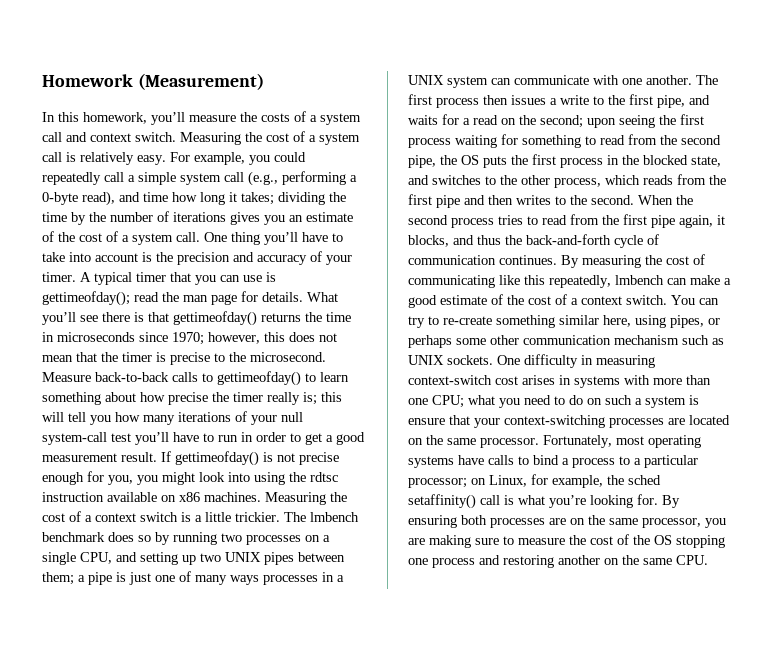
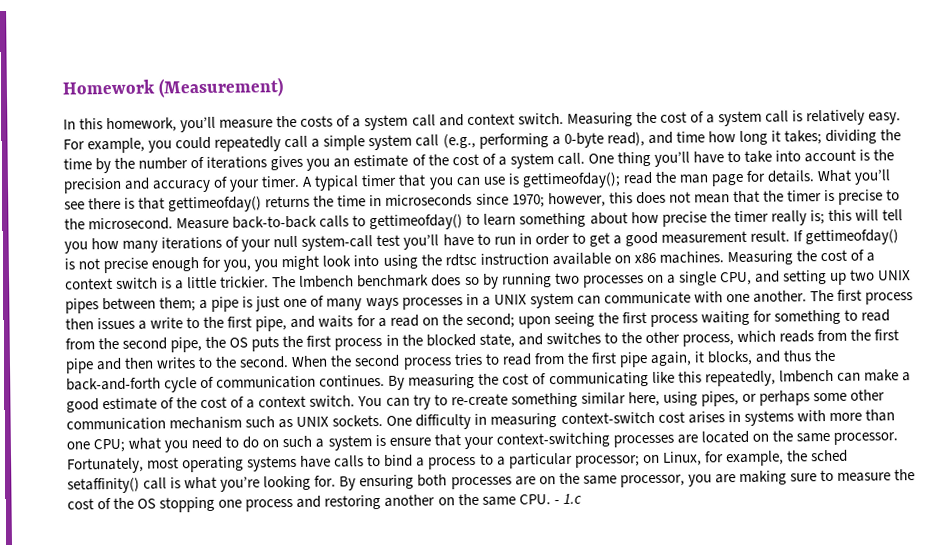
- By ensuring both processes are on the same processor, you are making sure to measure the cost of the OS stopping one process and restoring another on the same CPU.
+ By ensuring both processes are on the same processor, you are making sure to measure the cost of the OS stopping one process and restoring another on the same CPU. - 1.c

